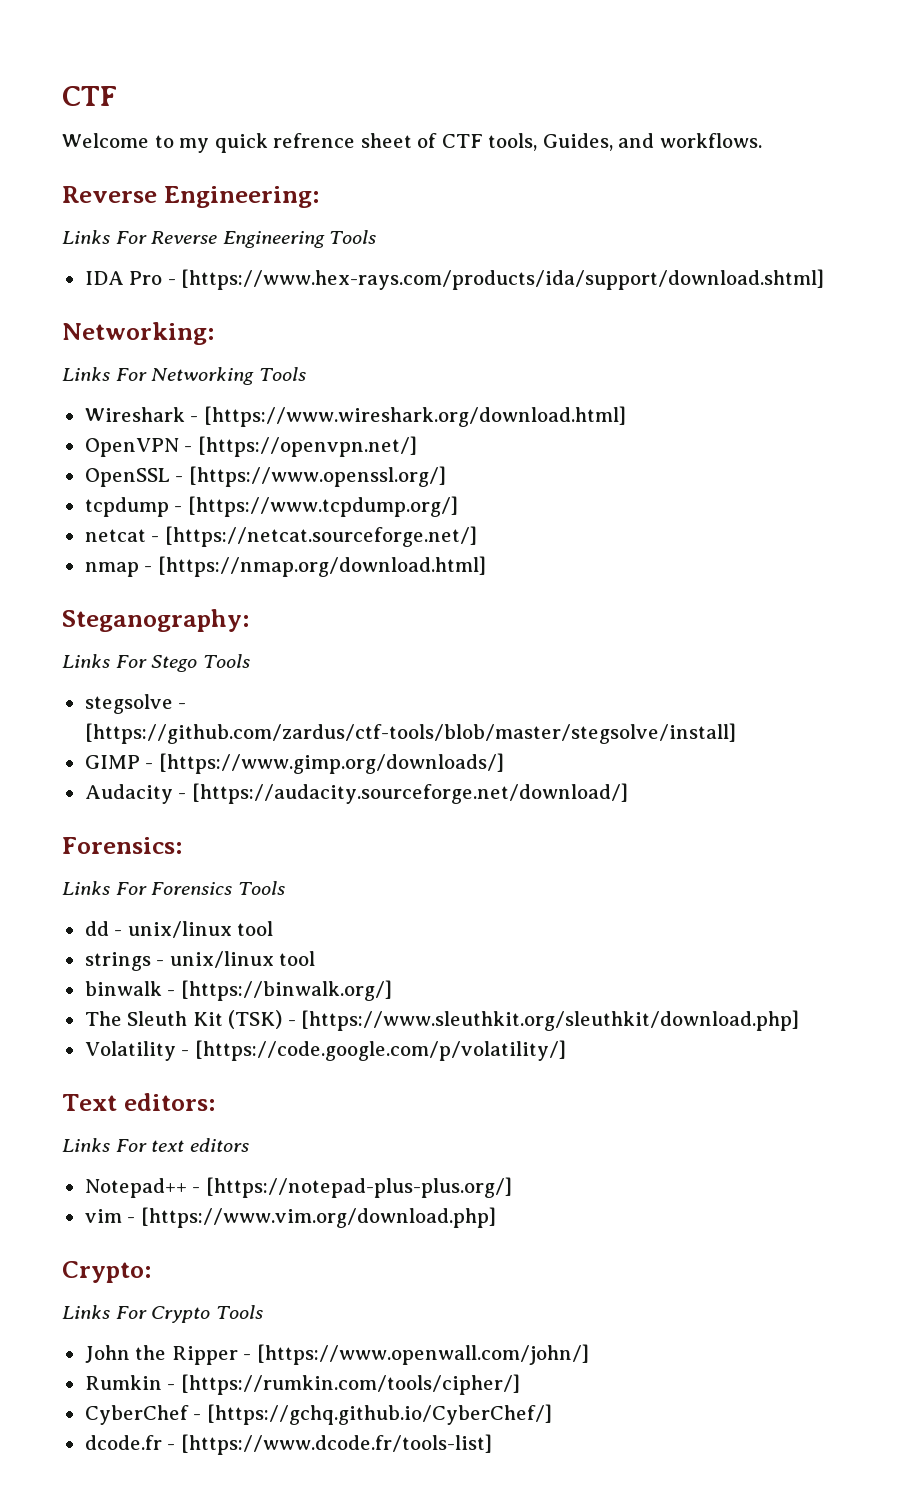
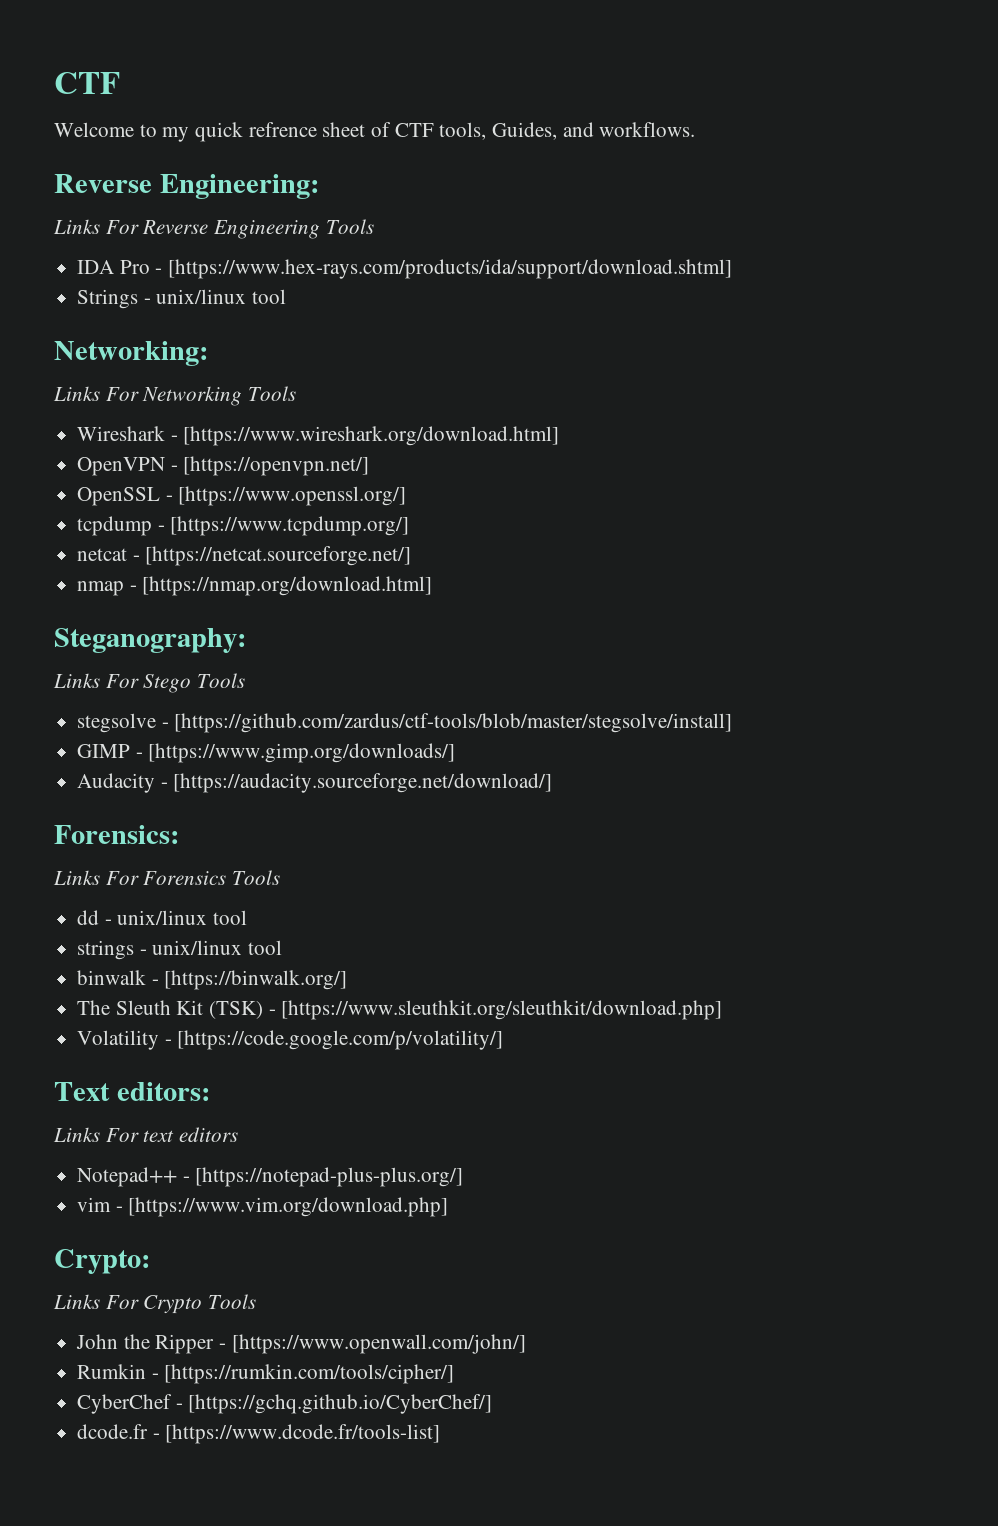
+ Strings - unix/linux tool

